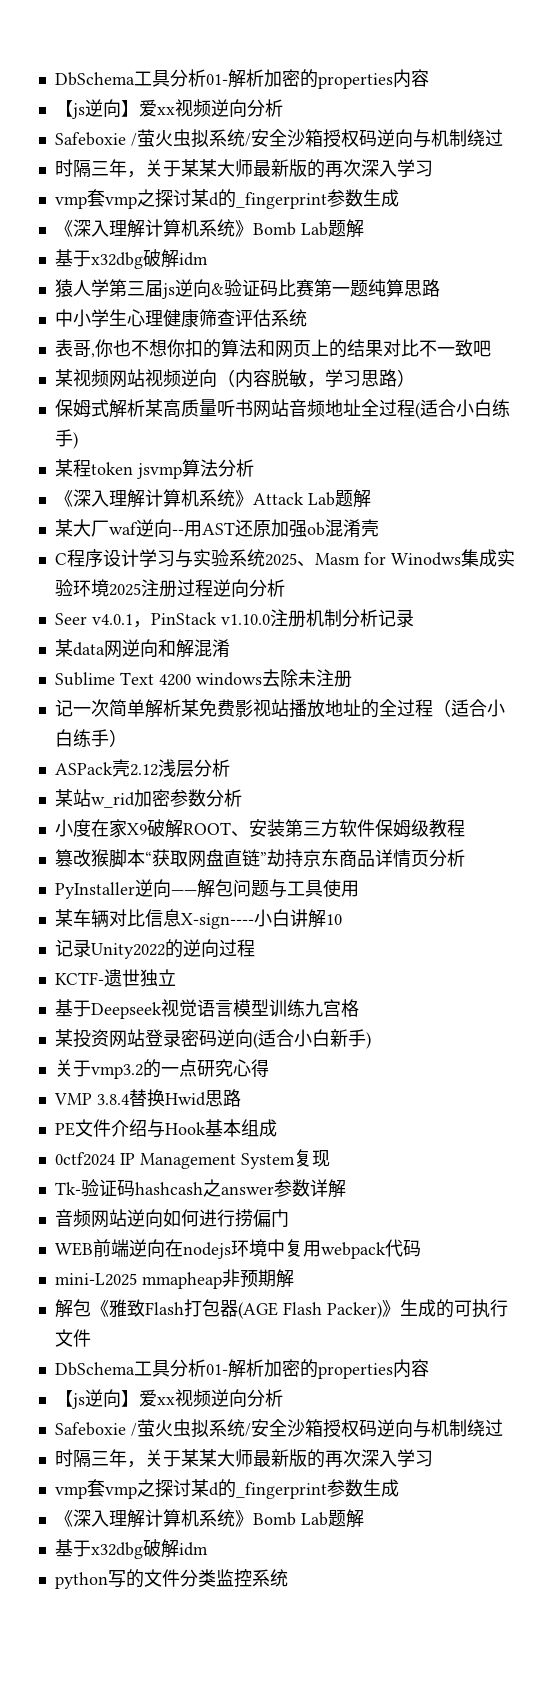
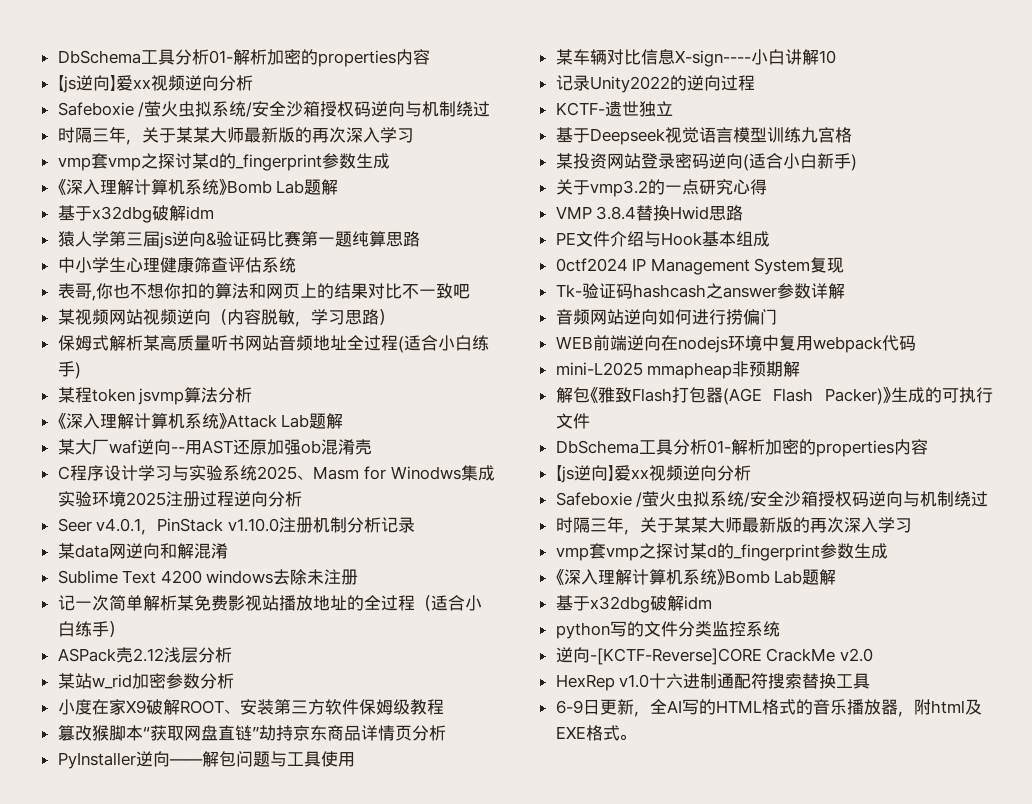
+ 逆向-[KCTF-Reverse]CORE CrackMe v2.0
+ HexRep v1.0十六进制通配符搜索替换工具
+ 6-9日更新，全AI写的HTML格式的音乐播放器，附html及EXE格式。

